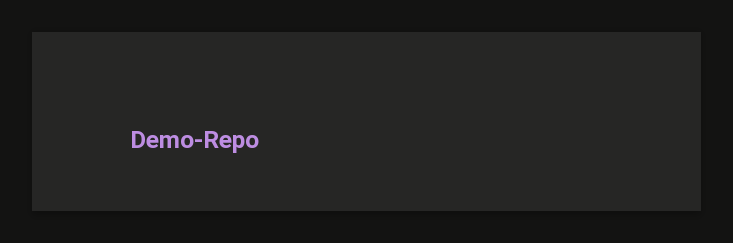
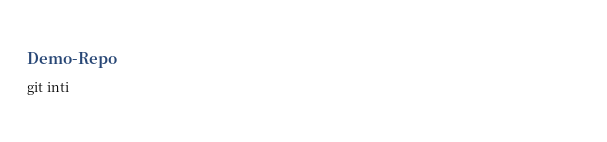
+ git inti

